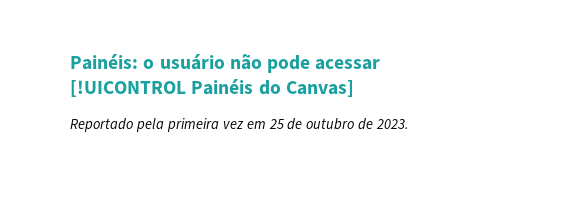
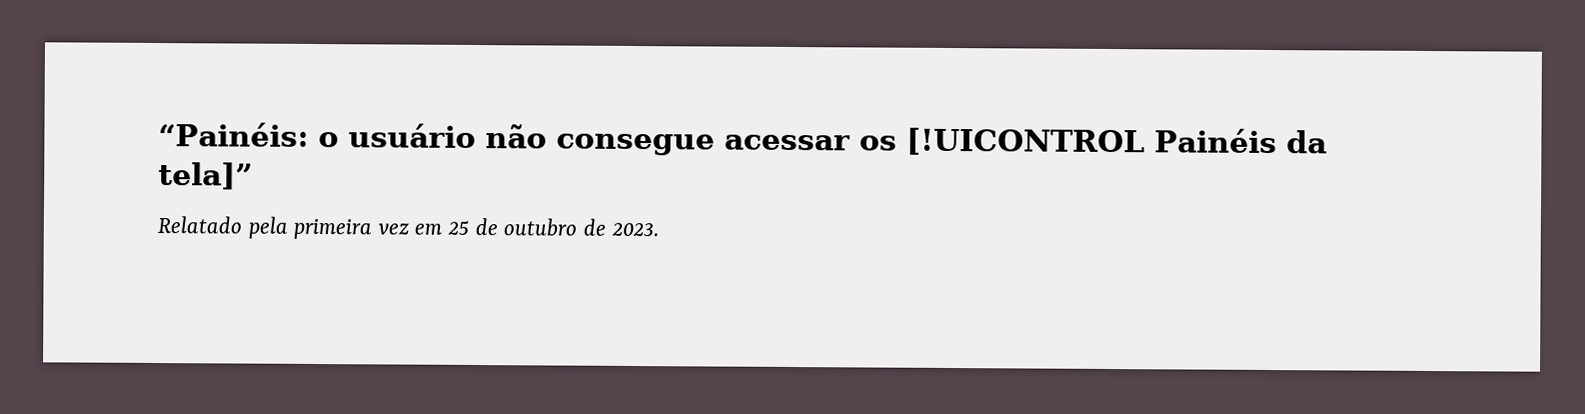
- Painéis: o usuário não pode acessar [!UICONTROL Painéis do Canvas]
- Reportado pela primeira vez em 25 de outubro de 2023.
+ “Painéis: o usuário não consegue acessar os [!UICONTROL Painéis da tela]”
+ Relatado pela primeira vez em 25 de outubro de 2023.

